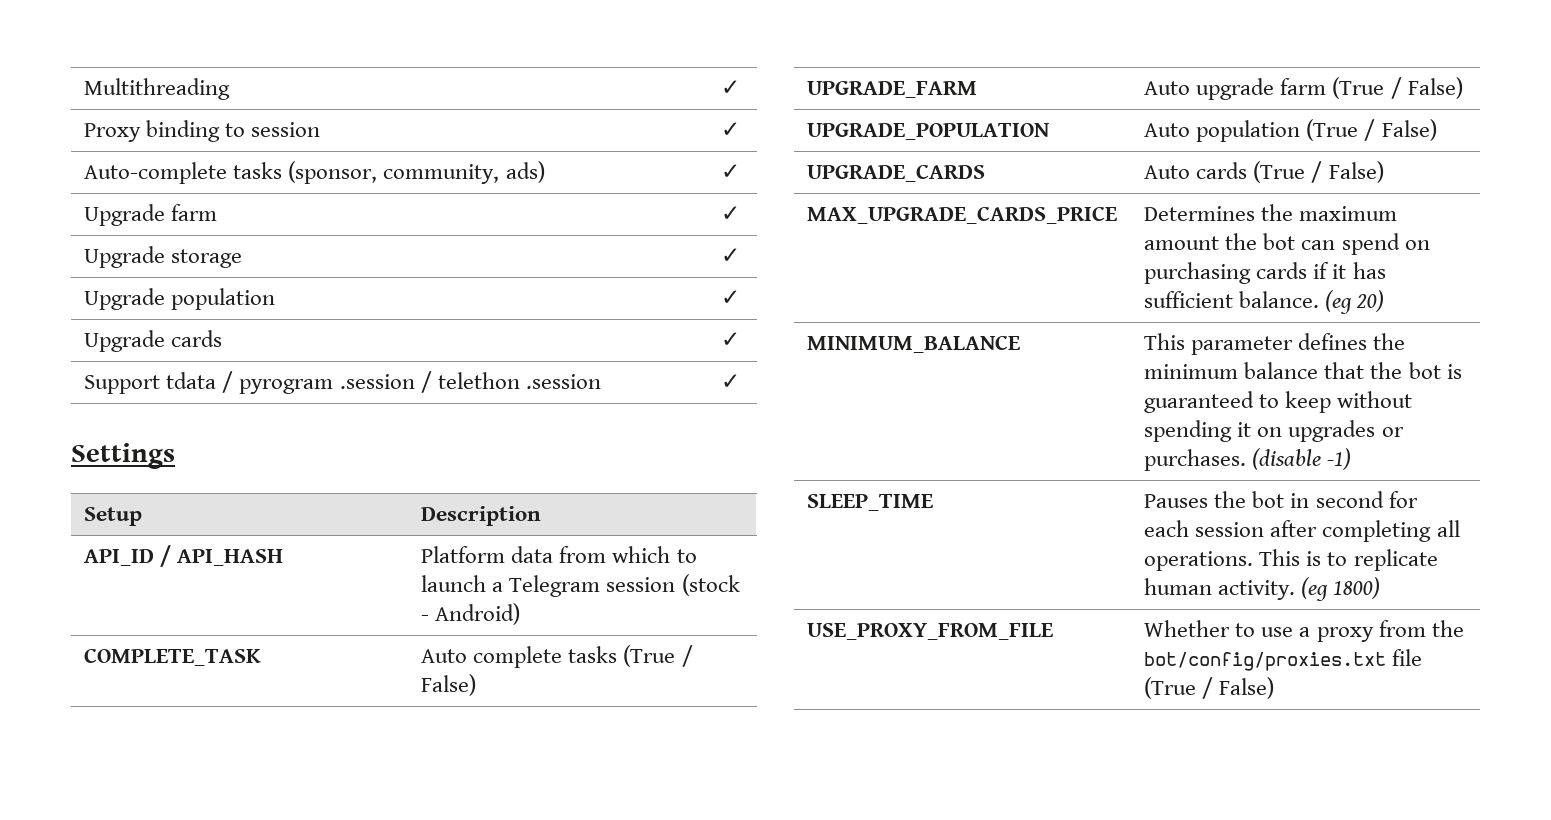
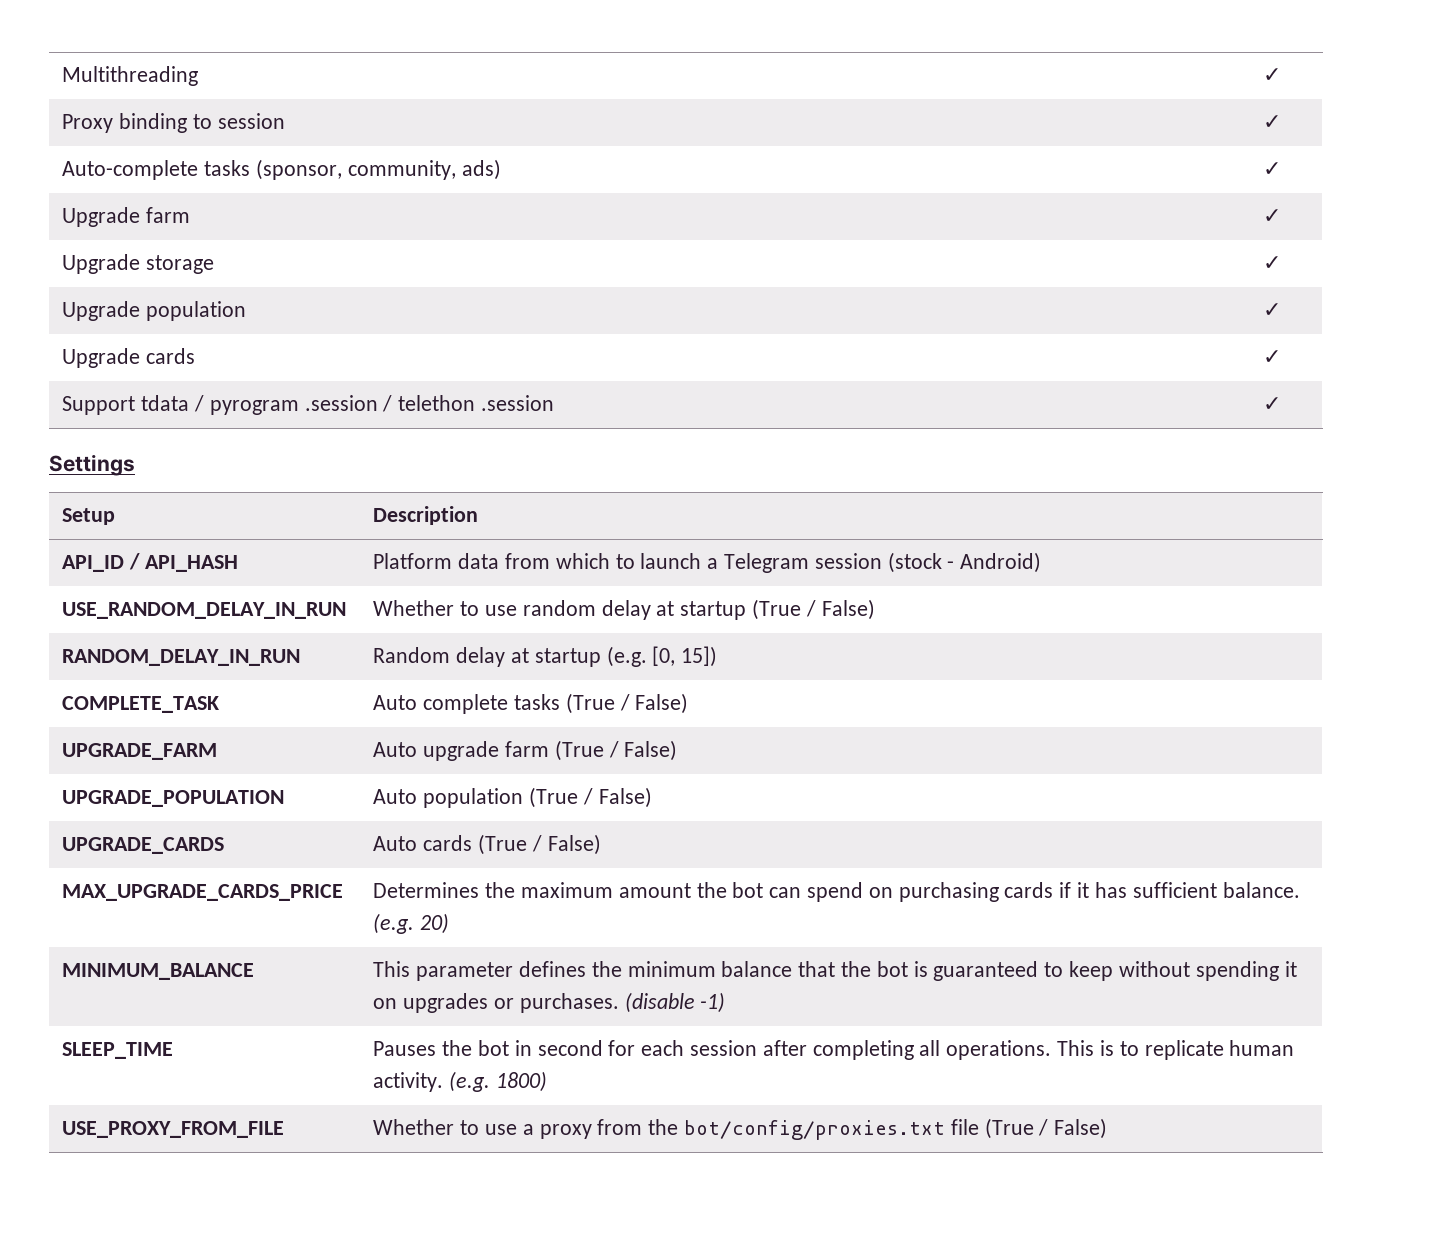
+ USE_RANDOM_DELAY_IN_RUN | Whether to use random delay at startup (True / False)
+ RANDOM_DELAY_IN_RUN | Random delay at startup (e.g. [0, 15])
- MAX_UPGRADE_CARDS_PRICE | Determines the maximum amount the bot can spend on purchasing cards if it has sufficient balance. (eg 20)
+ MAX_UPGRADE_CARDS_PRICE | Determines the maximum amount the bot can spend on purchasing cards if it has sufficient balance. (e.g. 20)
- SLEEP_TIME | Pauses the bot in second for each session after completing all operations. This is to replicate human activity. (eg 1800)
+ SLEEP_TIME | Pauses the bot in second for each session after completing all operations. This is to replicate human activity. (e.g. 1800)

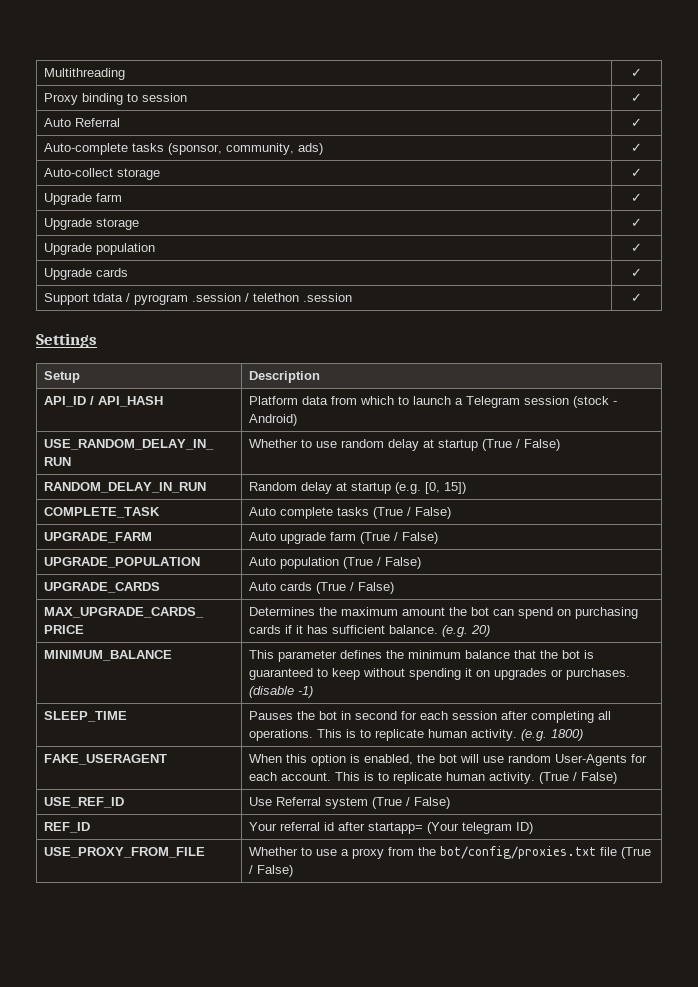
+ Auto Referral | ✓
+ Auto-collect storage | ✓
+ FAKE_USERAGENT | When this option is enabled, the bot will use random User-Agents for each account. This is to replicate human activity. (True / False)
+ USE_REF_ID | Use Referral system (True / False)
+ REF_ID | Your referral id after startapp= (Your telegram ID)

